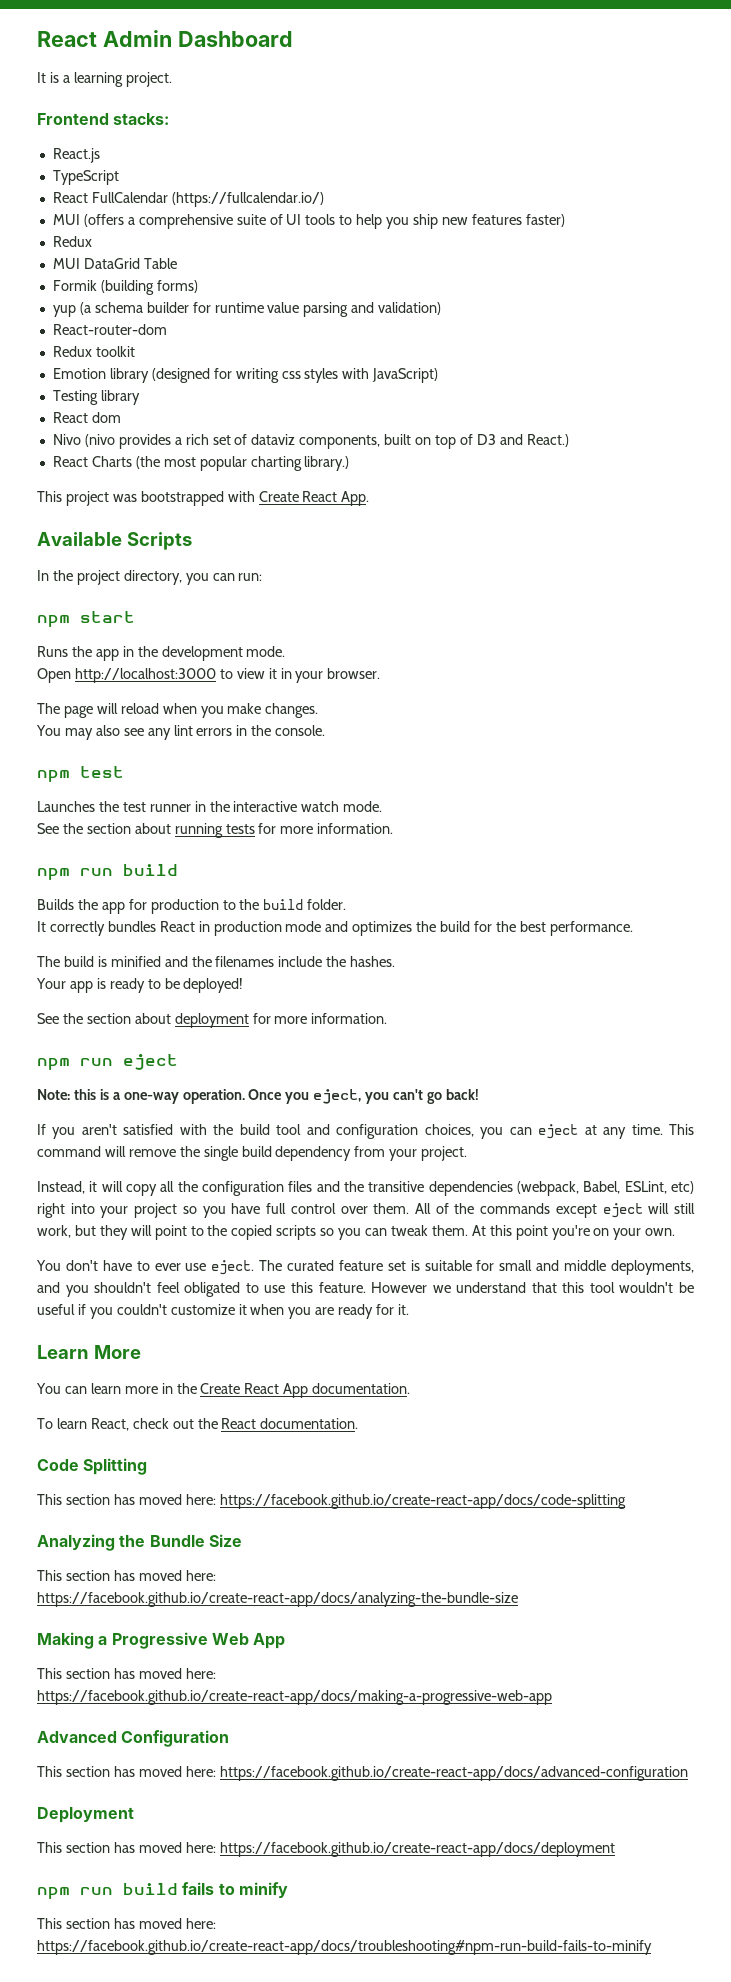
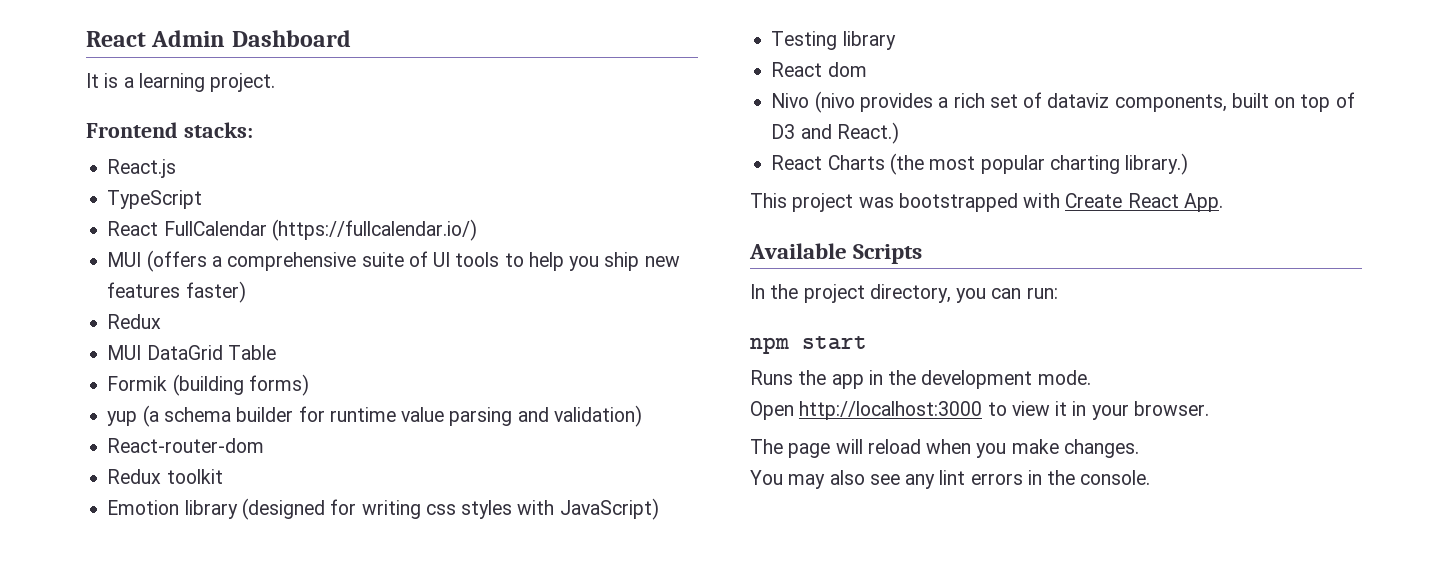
- npm test
- Launches the test runner in the interactive watch mode.
- See the section about running tests for more information.
- npm run build
- Builds the app for production to the build folder.
- It correctly bundles React in production mode and optimizes the build for the best performance.
- The build is minified and the filenames include the hashes.
- Your app is ready to be deployed!
- See the section about deployment for more information.
- npm run eject
- Note: this is a one-way operation. Once you eject, you can't go back!
- If you aren't satisfied with the build tool and configuration choices, you can eject at any time. This command will remove the single build dependency from your project.
- Instead, it will copy all the configuration files and the transitive dependencies (webpack, Babel, ESLint, etc) right into your project so you have full control over them. All of the commands except eject will still work, but they will point to the copied scripts so you can tweak them. At this point you're on your own.
- You don't have to ever use eject. The curated feature set is suitable for small and middle deployments, and you shouldn't feel obligated to use this feature. However we understand that this tool wouldn't be useful if you couldn't customize it when you are ready for it.
- Learn More
- You can learn more in the Create React App documentation.
- To learn React, check out the React documentation.
- Code Splitting
- This section has moved here: https://facebook.github.io/create-react-app/docs/code-splitting
- Analyzing the Bundle Size
- This section has moved here: https://facebook.github.io/create-react-app/docs/analyzing-the-bundle-size
- Making a Progressive Web App
- This section has moved here: https://facebook.github.io/create-react-app/docs/making-a-progressive-web-app
- Advanced Configuration
- This section has moved here: https://facebook.github.io/create-react-app/docs/advanced-configuration
- Deployment
- This section has moved here: https://facebook.github.io/create-react-app/docs/deployment
- npm run build fails to minify
- This section has moved here: https://facebook.github.io/create-react-app/docs/troubleshooting#npm-run-build-fails-to-minify

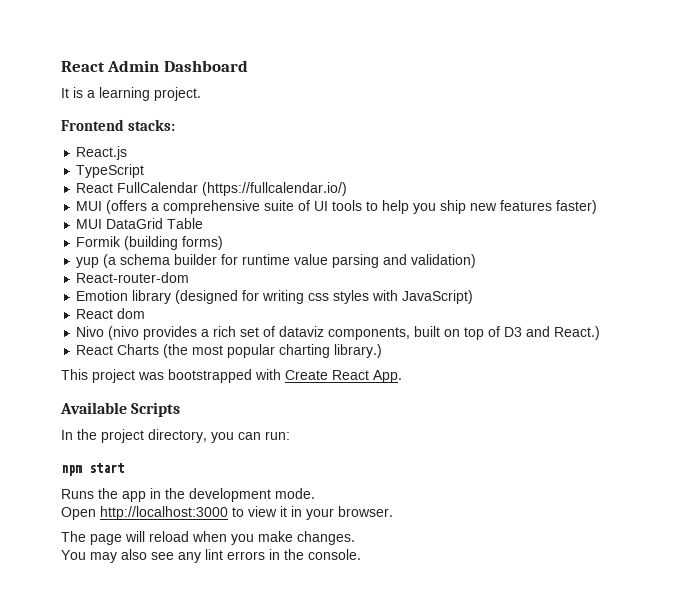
  MUI (offers a comprehensive suite of UI tools to help you ship new features faster)
- Redux
- Redux toolkit
- Testing library

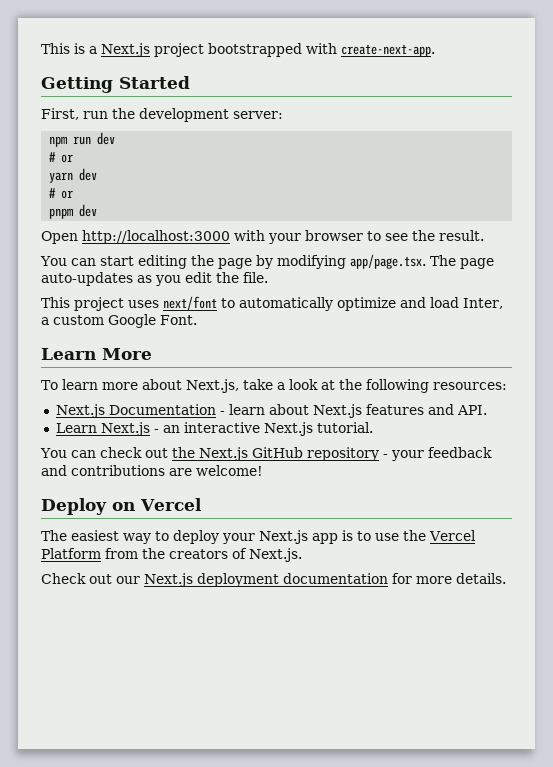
- React Admin Dashboard
- It is a learning project.
- Frontend stacks:
- React.js
- TypeScript
- React FullCalendar (https://fullcalendar.io/)
- MUI (offers a comprehensive suite of UI tools to help you ship new features faster)
- MUI DataGrid Table
- Formik (building forms)
- yup (a schema builder for runtime value parsing and validation)
- React-router-dom
- Emotion library (designed for writing css styles with JavaScript)
- React dom
- Nivo (nivo provides a rich set of dataviz components, built on top of D3 and React.)
- React Charts (the most popular charting library.)
- This project was bootstrapped with Create React App.
- Available Scripts
- In the project directory, you can run:
- npm start
- Runs the app in the development mode.
- Open http://localhost:3000 to view it in your browser.
- The page will reload when you make changes.
- You may also see any lint errors in the console.
+ This is a Next.js project bootstrapped with create-next-app.
+ Getting Started
+ First, run the development server:
+ npm run dev
+ # or
+ yarn dev
+ # or
+ pnpm dev
+ Open http://localhost:3000 with your browser to see the result.
+ You can start editing the page by modifying app/page.tsx. The page auto-updates as you edit the file.
+ This project uses next/font to automatically optimize and load Inter, a custom Google Font.
+ Learn More
+ To learn more about Next.js, take a look at the following resources:
+ Next.js Documentation - learn about Next.js features and API.
+ Learn Next.js - an interactive Next.js tutorial.
+ You can check out the Next.js GitHub repository - your feedback and contributions are welcome!
+ Deploy on Vercel
+ The easiest way to deploy your Next.js app is to use the Vercel Platform from the creators of Next.js.
+ Check out our Next.js deployment documentation for more details.

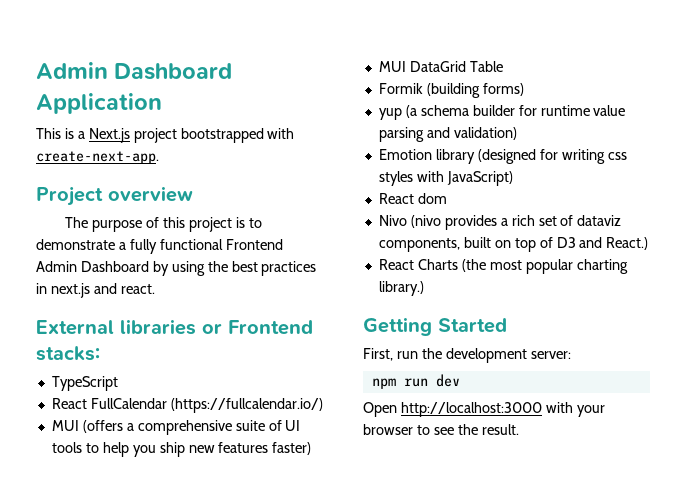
+ Admin Dashboard Application
+ Project overview
+ The purpose of this project is to demonstrate a fully functional Frontend Admin Dashboard by using the best practices in next.js and react.
+ External libraries or Frontend stacks:
+ TypeScript
+ React FullCalendar (https://fullcalendar.io/)
+ MUI (offers a comprehensive suite of UI tools to help you ship new features faster)
+ MUI DataGrid Table
+ Formik (building forms)
+ yup (a schema builder for runtime value parsing and validation)
+ Emotion library (designed for writing css styles with JavaScript)
+ React dom
+ Nivo (nivo provides a rich set of dataviz components, built on top of D3 and React.)
+ React Charts (the most popular charting library.)
  npm run dev
- # or
- yarn dev
- # or
- pnpm dev
- You can start editing the page by modifying app/page.tsx. The page auto-updates as you edit the file.
- This project uses next/font to automatically optimize and load Inter, a custom Google Font.
- Learn More
- To learn more about Next.js, take a look at the following resources:
- Next.js Documentation - learn about Next.js features and API.
- Learn Next.js - an interactive Next.js tutorial.
- You can check out the Next.js GitHub repository - your feedback and contributions are welcome!
- Deploy on Vercel
- The easiest way to deploy your Next.js app is to use the Vercel Platform from the creators of Next.js.
- Check out our Next.js deployment documentation for more details.

